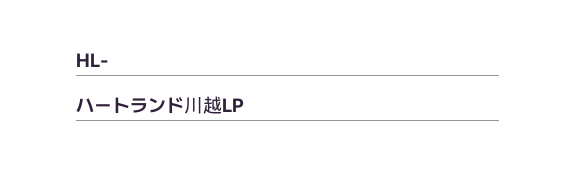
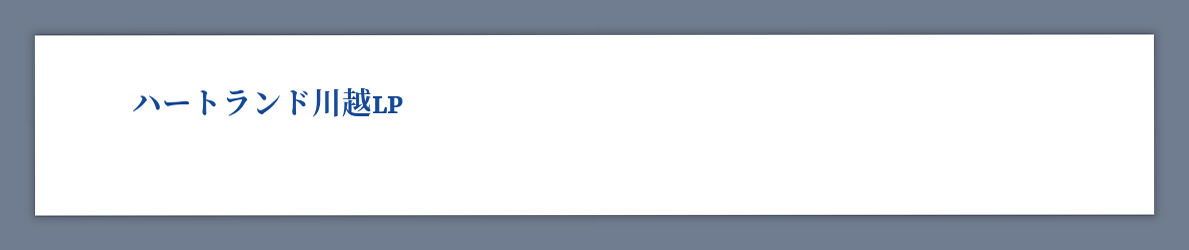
- HL-

